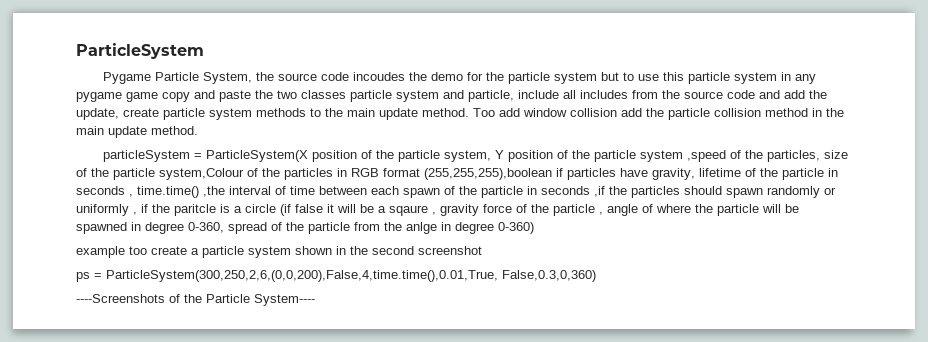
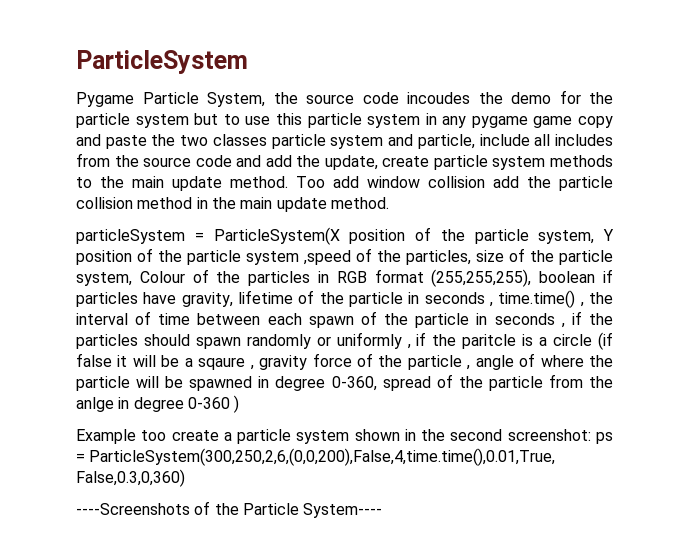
- particleSystem = ParticleSystem(X position of the particle system, Y position of the particle system ,speed of the particles, size of the particle system,Colour of the particles in RGB format (255,255,255),boolean if particles have gravity, lifetime of the particle in seconds , time.time() ,the interval of time between each spawn of the particle in seconds ,if the particles should spawn randomly or uniformly , if the paritcle is a circle (if false it will be a sqaure , gravity force of the particle , angle of where the particle will be spawned in degree 0-360, spread of the particle from the anlge in degree 0-360)
- example too create a particle system shown in the second screenshot
- ps = ParticleSystem(300,250,2,6,(0,0,200),False,4,time.time(),0.01,True, False,0.3,0,360)
+ particleSystem = ParticleSystem(X position of the particle system, Y position of the particle system ,speed of the particles, size of the particle system, Colour of the particles in RGB format (255,255,255), boolean if particles have gravity, lifetime of the particle in seconds , time.time() , the interval of time between each spawn of the particle in seconds , if the particles should spawn randomly or uniformly , if the paritcle is a circle (if false it will be a sqaure , gravity force of the particle , angle of where the particle will be spawned in degree 0-360, spread of the particle from the anlge in degree 0-360 )
+ Example too create a particle system shown in the second screenshot: ps = ParticleSystem(300,250,2,6,(0,0,200),False,4,time.time(),0.01,True, False,0.3,0,360)

